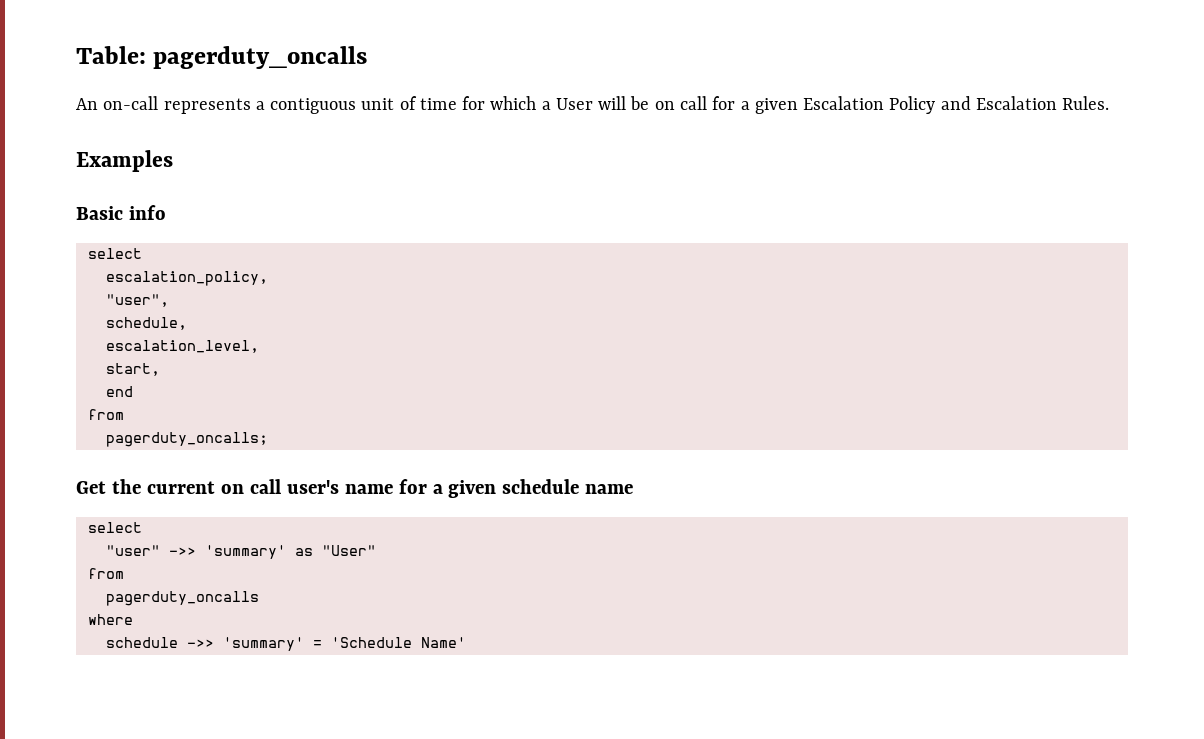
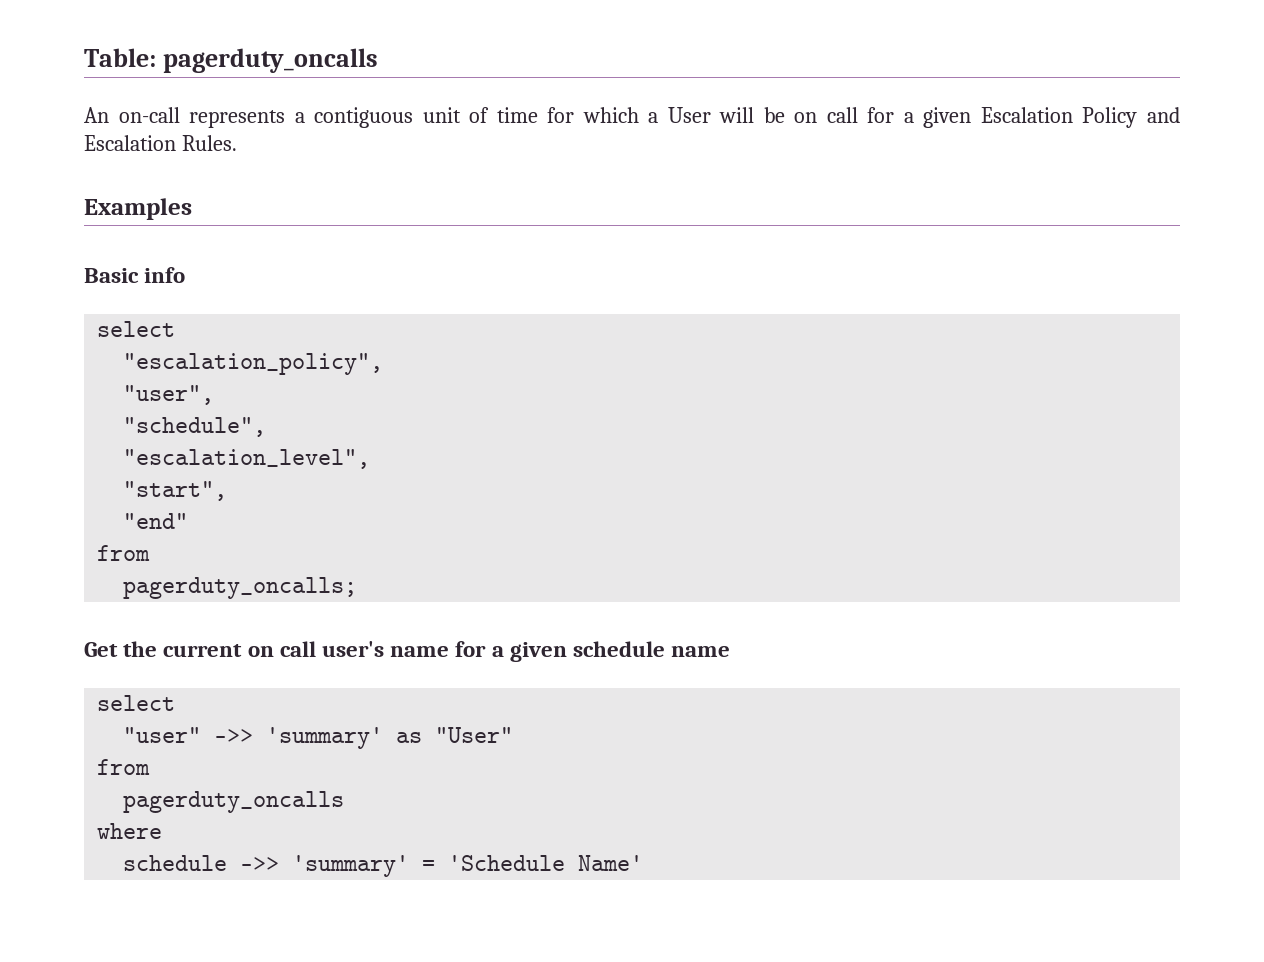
- escalation_policy,
+ "escalation_policy",
- schedule,
- escalation_level,
- start,
- end
+ "schedule",
+ "escalation_level",
+ "start",
+ "end"

